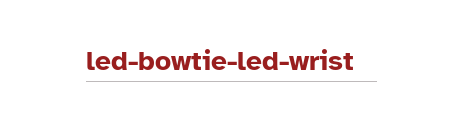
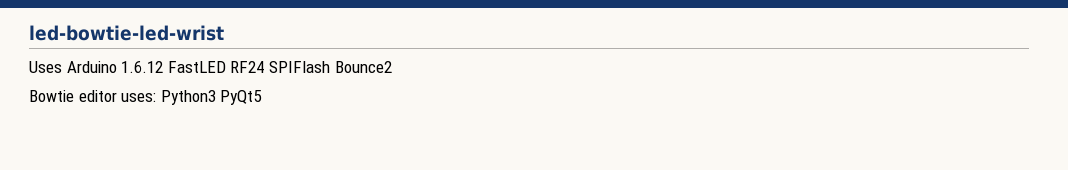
+ Uses Arduino 1.6.12 FastLED RF24 SPIFlash Bounce2
+ Bowtie editor uses: Python3 PyQt5

